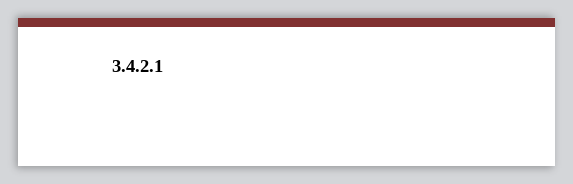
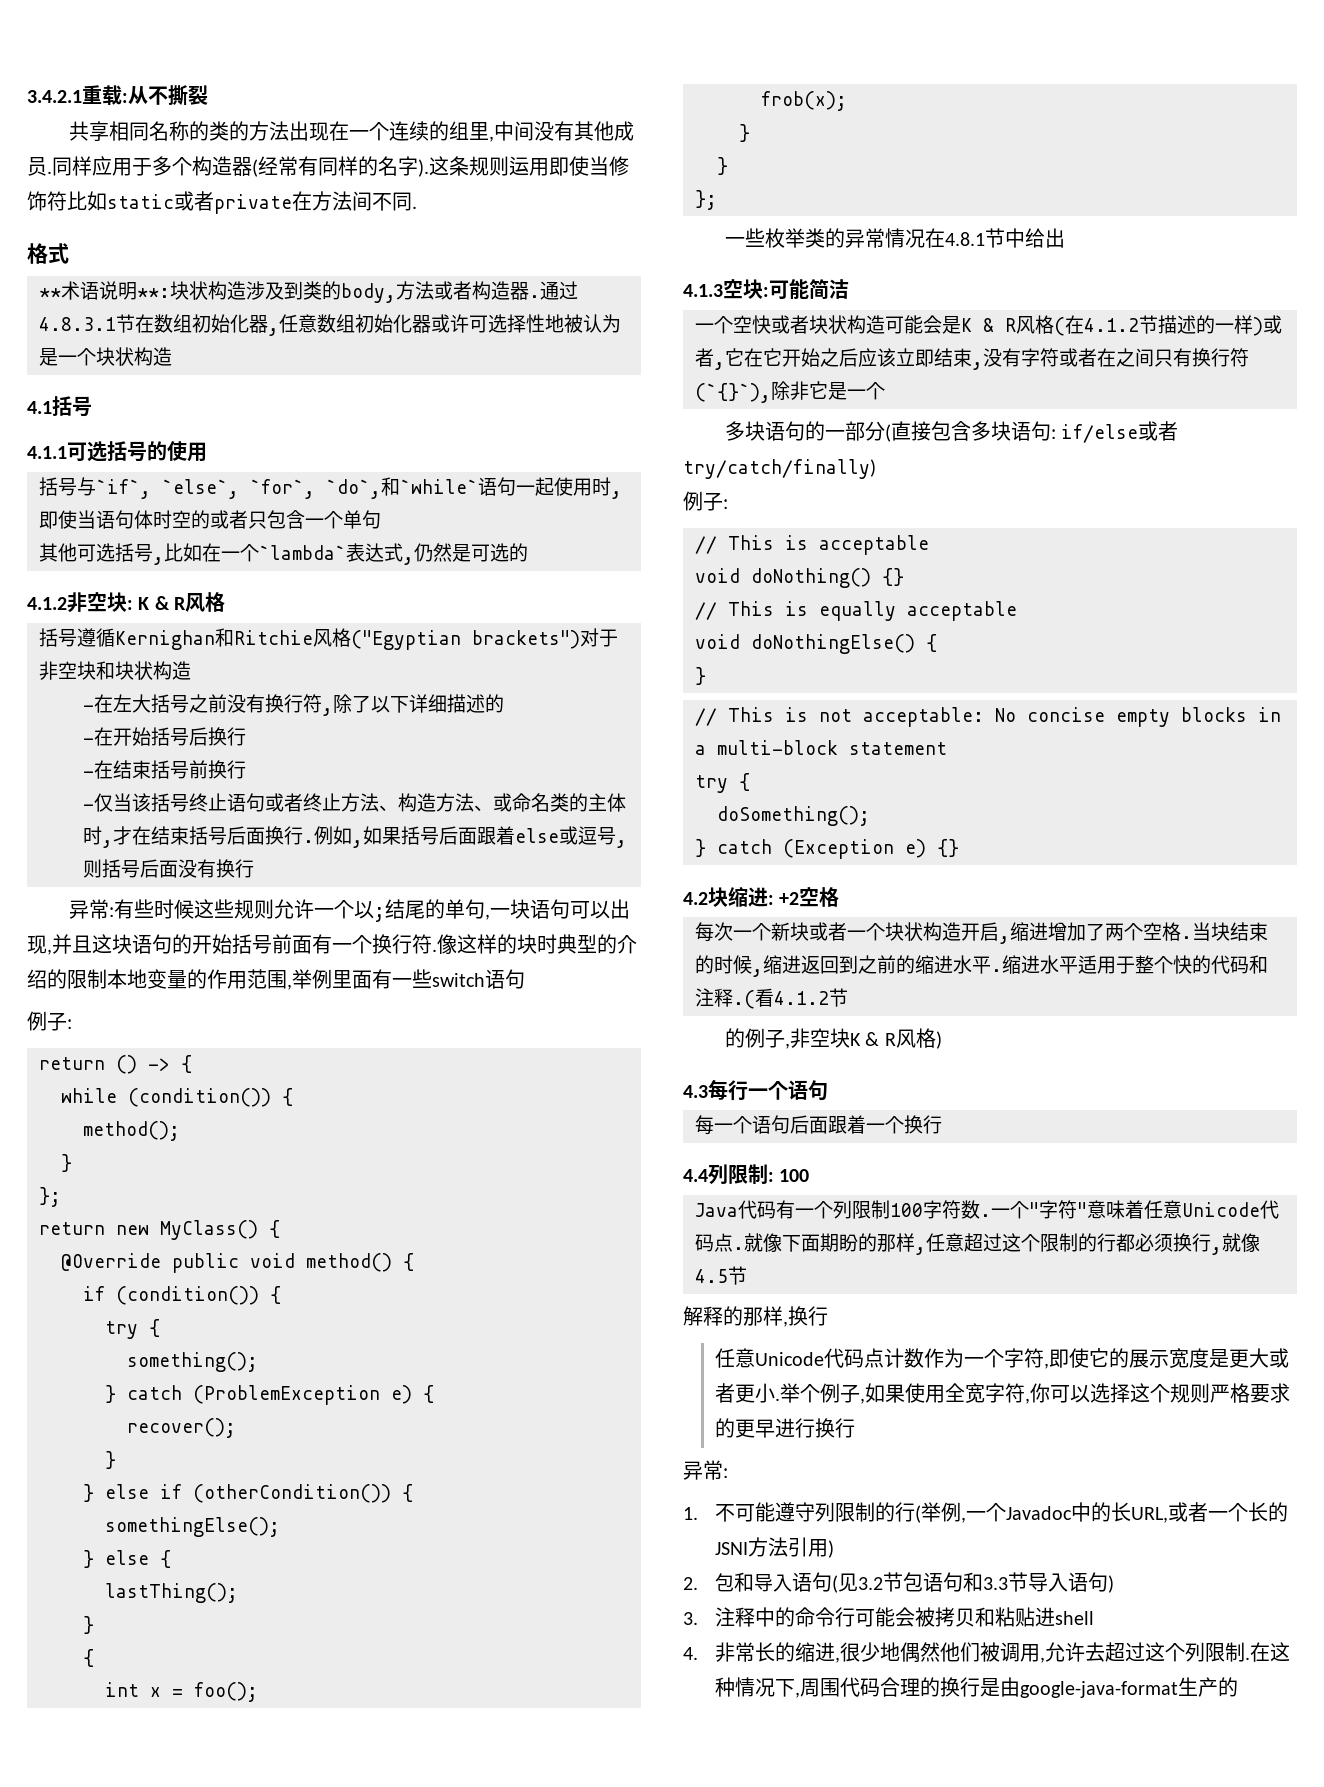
- 3.4.2.1
+ 3.4.2.1重载:从不撕裂
+ 共享相同名称的类的方法出现在一个连续的组里,中间没有其他成员.同样应用于多个构造器(经常有同样的名字).这条规则运用即使当修饰符比如static或者private在方法间不同.
+ 格式
+ **术语说明**:块状构造涉及到类的body,方法或者构造器.通过4.8.3.1节在数组初始化器,任意数组初始化器或许可选择性地被认为是一个块状构造
+ 4.1括号
+ 4.1.1可选括号的使用
+ 括号与`if`, `else`, `for`, `do`,和`while`语句一起使用时,即使当语句体时空的或者只包含一个单句
+ 其他可选括号,比如在一个`lambda`表达式,仍然是可选的
+ 4.1.2非空块: K & R风格
+ 括号遵循Kernighan和Ritchie风格("Egyptian brackets")对于非空块和块状构造
+ -在左大括号之前没有换行符,除了以下详细描述的
+ -在开始括号后换行
+ -在结束括号前换行
+ -仅当该括号终止语句或者终止方法、构造方法、或命名类的主体时,才在结束括号后面换行.例如,如果括号后面跟着else或逗号,则括号后面没有换行
+ 异常:有些时候这些规则允许一个以;结尾的单句,一块语句可以出现,并且这块语句的开始括号前面有一个换行符.像这样的块时典型的介绍的限制本地变量的作用范围,举例里面有一些switch语句
+ 例子:
+ return () -> {
+ while (condition()) {
+ method();
+ }
+ };
+ return new MyClass() {
+ @Override public void method() {
+ if (condition()) {
+ try {
+ something();
+ } catch (ProblemException e) {
+ recover();
+ }
+ } else if (otherCondition()) {
+ somethingElse();
+ } else {
+ lastThing();
+ }
+ {
+ int x = foo();
+ frob(x);
+ }
+ }
+ };
+ 一些枚举类的异常情况在4.8.1节中给出
+ 4.1.3空块:可能简洁
+ 一个空快或者块状构造可能会是K & R风格(在4.1.2节描述的一样)或者,它在它开始之后应该立即结束,没有字符或者在之间只有换行符(`{}`),除非它是一个
+ 多块语句的一部分(直接包含多块语句: if/else或者try/catch/finally)
+ 例子:
+ // This is acceptable
+ void doNothing() {}
+ // This is equally acceptable
+ void doNothingElse() {
+ }
+ // This is not acceptable: No concise empty blocks in a multi-block statement
+ try {
+ doSomething();
+ } catch (Exception e) {}
+ 4.2块缩进: +2空格
+ 每次一个新块或者一个块状构造开启,缩进增加了两个空格.当块结束的时候,缩进返回到之前的缩进水平.缩进水平适用于整个快的代码和注释.(看4.1.2节
+ 的例子,非空块K & R风格)
+ 4.3每行一个语句
+ 每一个语句后面跟着一个换行
+ 4.4列限制: 100
+ Java代码有一个列限制100字符数.一个"字符"意味着任意Unicode代码点.就像下面期盼的那样,任意超过这个限制的行都必须换行,就像4.5节
+ 解释的那样,换行
+ 任意Unicode代码点计数作为一个字符,即使它的展示宽度是更大或者更小.举个例子,如果使用全宽字符,你可以选择这个规则严格要求的更早进行换行
+ 异常:
+ 1.不可能遵守列限制的行(举例,一个Javadoc中的长URL,或者一个长的JSNI方法引用)
+ 2.包和导入语句(见3.2节包语句和3.3节导入语句)
+ 3.注释中的命令行可能会被拷贝和粘贴进shell
+ 4.非常长的缩进,很少地偶然他们被调用,允许去超过这个列限制.在这种情况下,周围代码合理的换行是由google-java-format生产的

